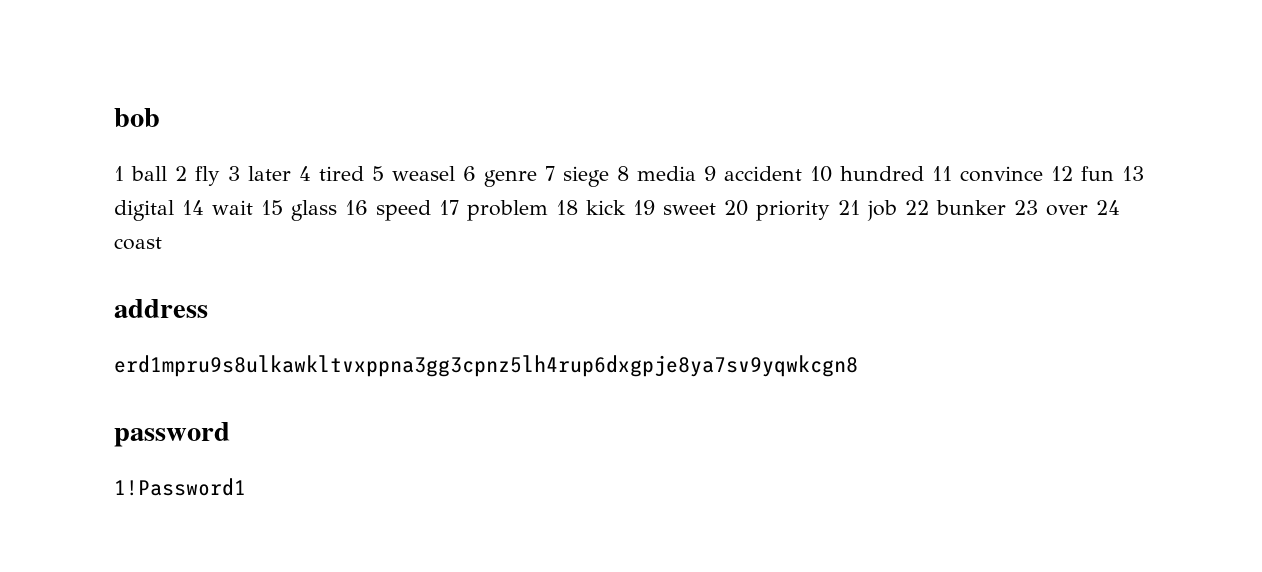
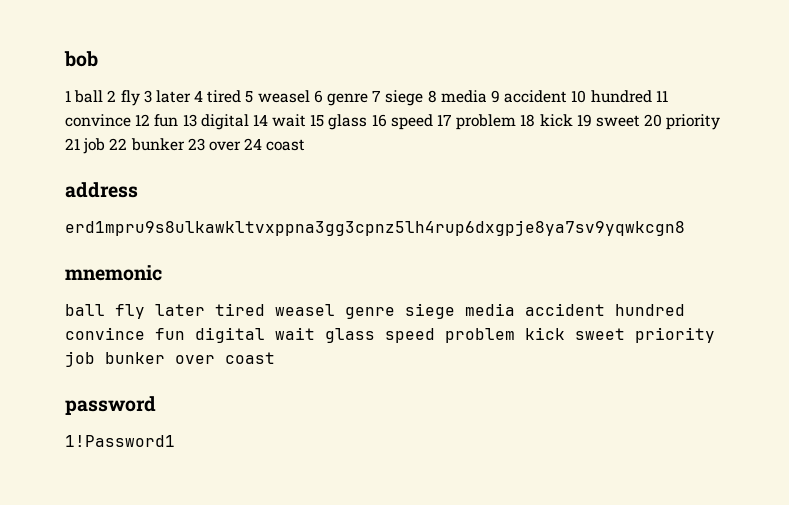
+ mnemonic
+ ball fly later tired weasel genre siege media accident hundred convince fun digital wait glass speed problem kick sweet priority job bunker over coast

